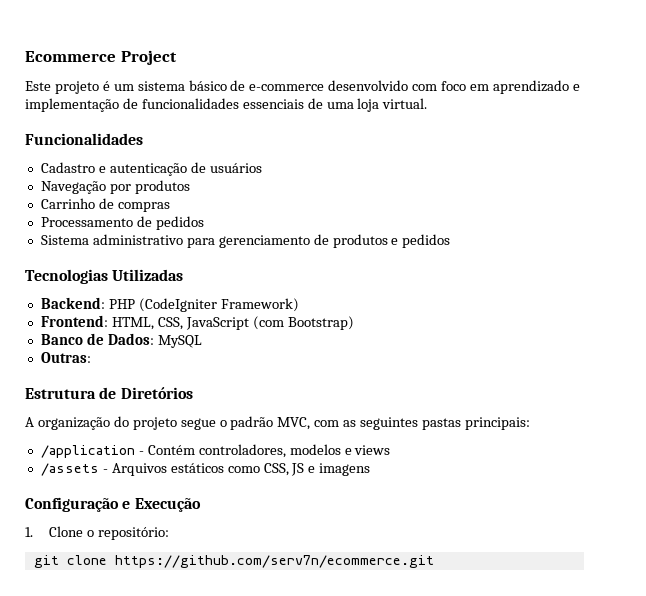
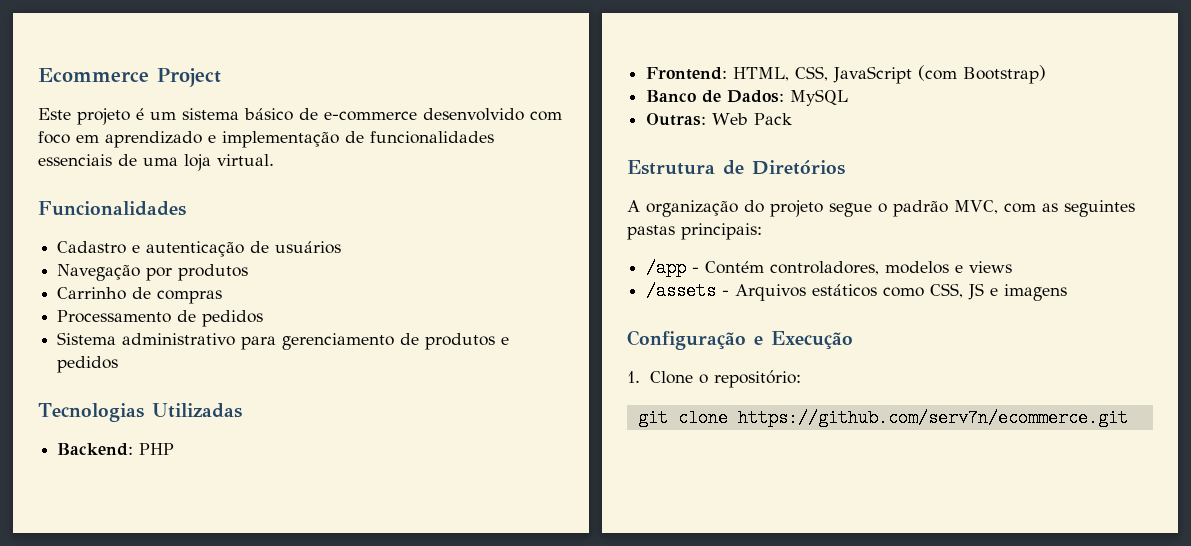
- Backend: PHP (CodeIgniter Framework)
+ Backend: PHP
- Outras:
+ Outras: Web Pack
- /application - Contém controladores, modelos e views
+ /app - Contém controladores, modelos e views

